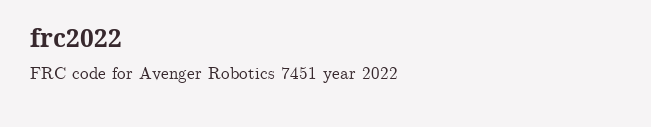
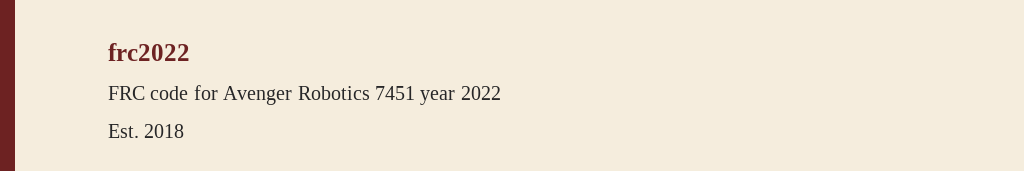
+ Est. 2018

